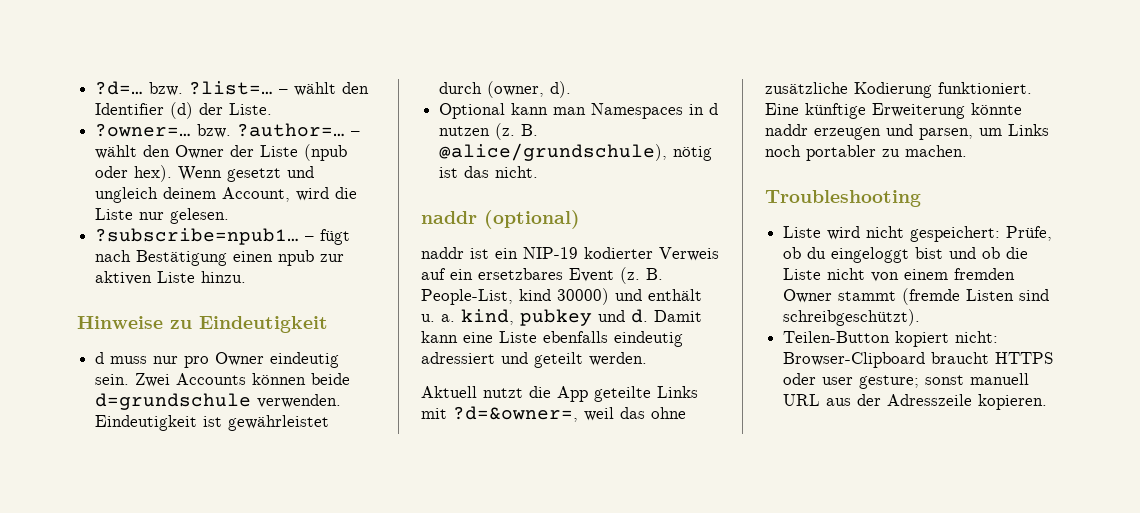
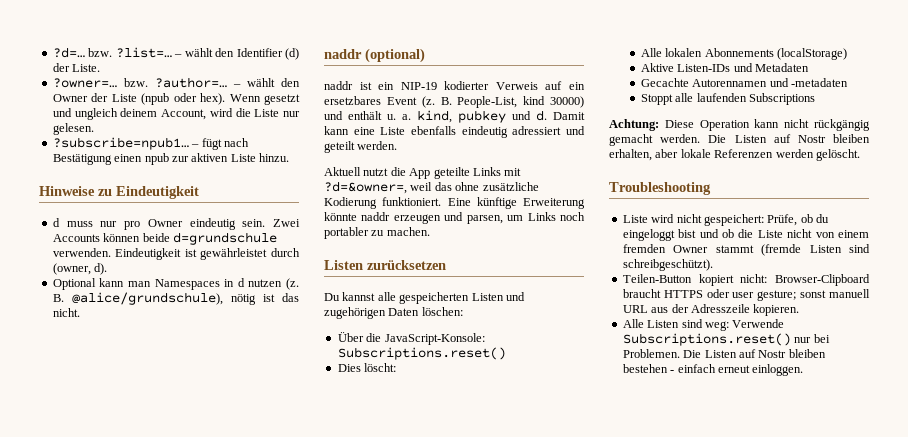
+ Listen zurücksetzen
+ Du kannst alle gespeicherten Listen und zugehörigen Daten löschen:
+ Über die JavaScript-Konsole: Subscriptions.reset()
+ Dies löscht:
+ Alle lokalen Abonnements (localStorage)
+ Aktive Listen-IDs und Metadaten
+ Gecachte Autorennamen und -metadaten
+ Stoppt alle laufenden Subscriptions
+ Achtung: Diese Operation kann nicht rückgängig gemacht werden. Die Listen auf Nostr bleiben erhalten, aber lokale Referenzen werden gelöscht.
+ Alle Listen sind weg: Verwende Subscriptions.reset() nur bei Problemen. Die Listen auf Nostr bleiben bestehen - einfach erneut einloggen.

